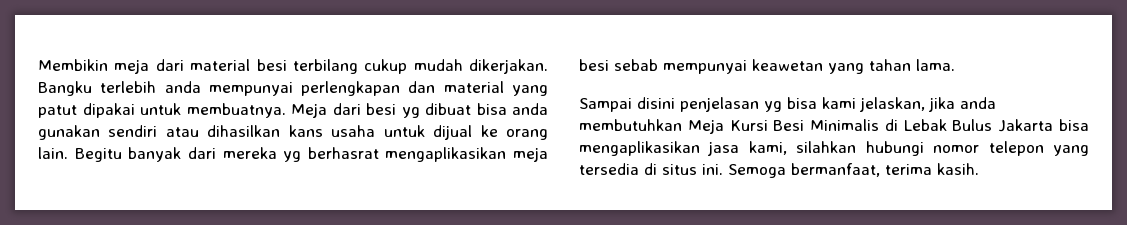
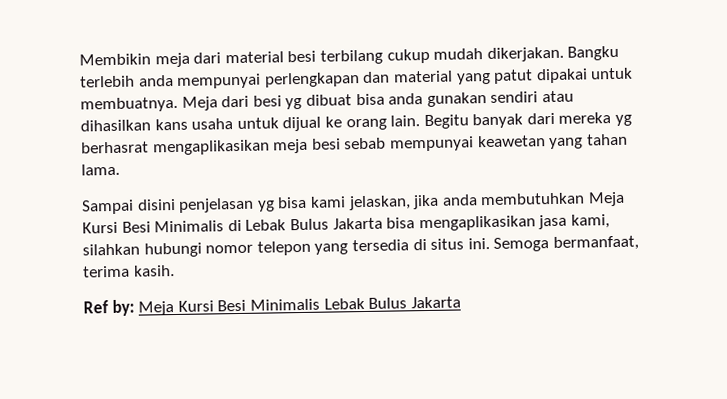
+ Ref by: Meja Kursi Besi Minimalis Lebak Bulus Jakarta

